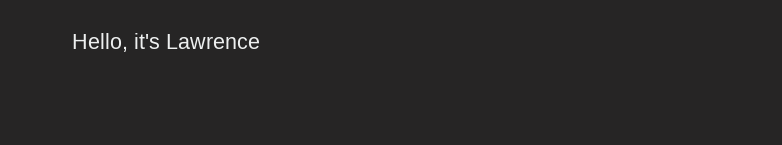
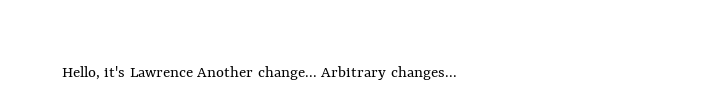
- Hello, it's Lawrence
+ Hello, it's Lawrence Another change... Arbitrary changes...

